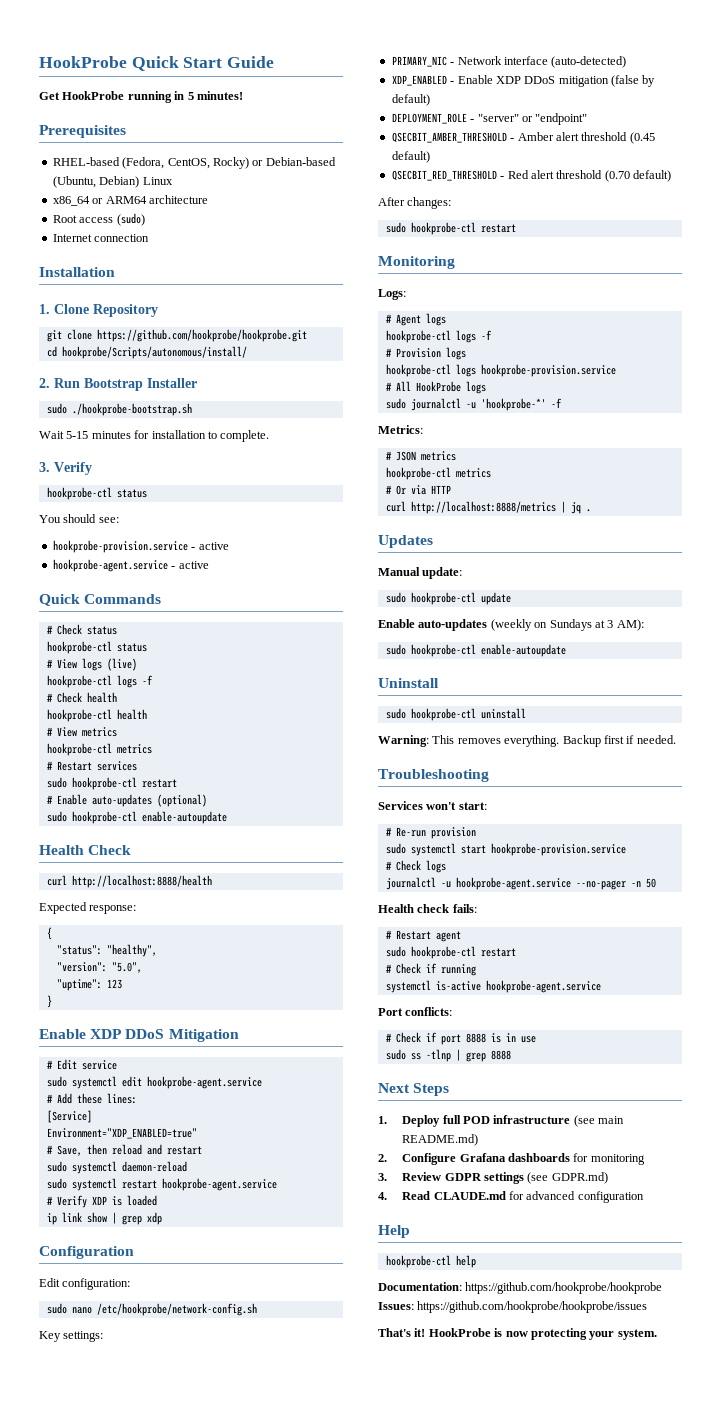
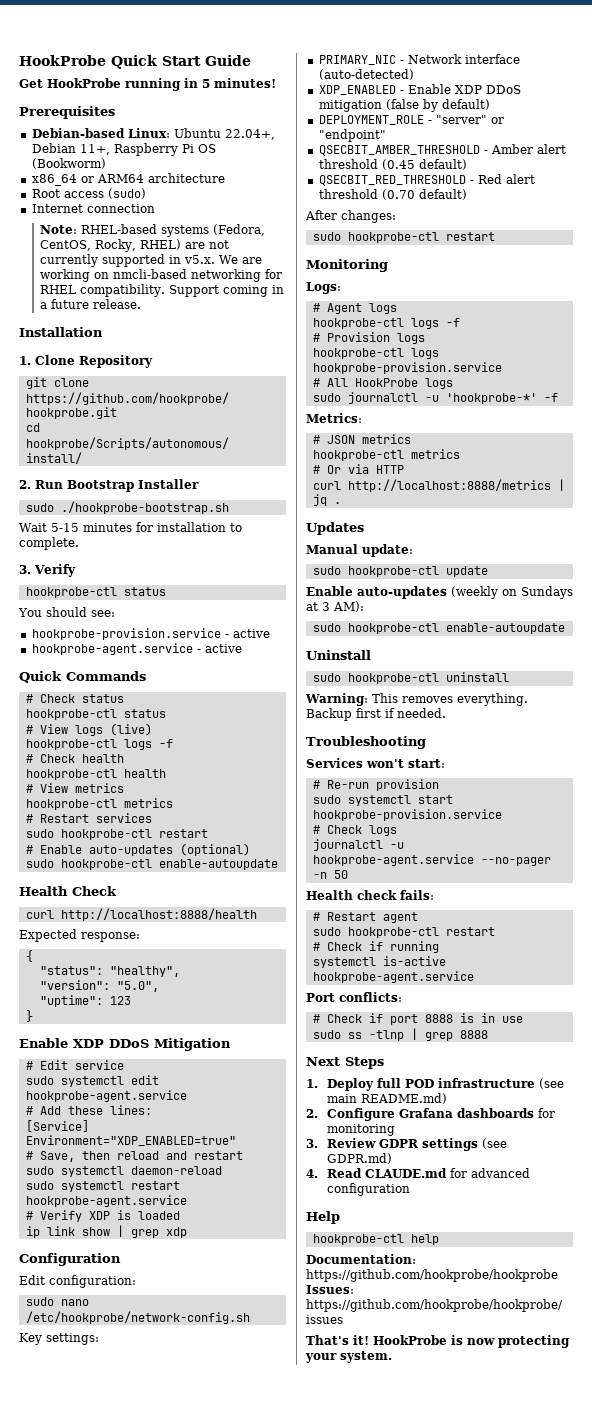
- RHEL-based (Fedora, CentOS, Rocky) or Debian-based (Ubuntu, Debian) Linux
+ Debian-based Linux: Ubuntu 22.04+, Debian 11+, Raspberry Pi OS (Bookworm)
+ Note: RHEL-based systems (Fedora, CentOS, Rocky, RHEL) are not currently supported in v5.x. We are working on nmcli-based networking for RHEL compatibility. Support coming in a future release.

